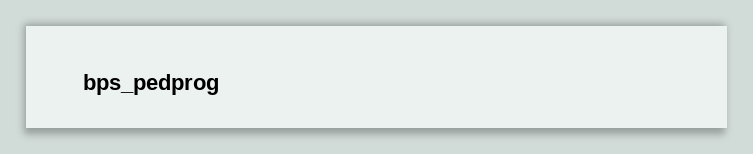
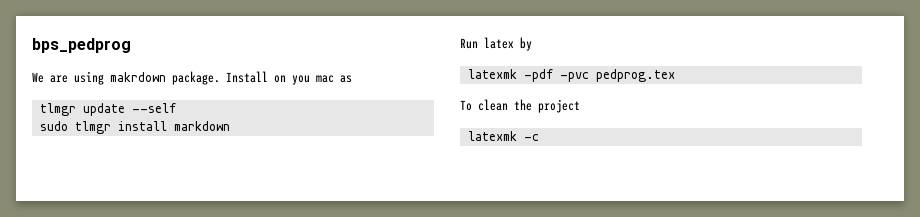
+ We are using makrdown package. Install on you mac as
+ tlmgr update --self
+ sudo tlmgr install markdown
+ Run latex by
+ latexmk -pdf -pvc pedprog.tex
+ To clean the project
+ latexmk -c

